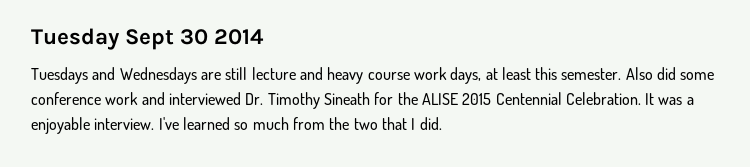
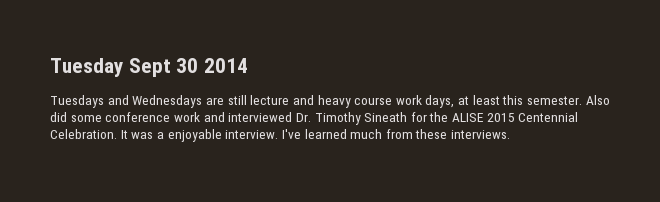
- I've learned so much from the two that I did.
+ I've learned much from these interviews.

